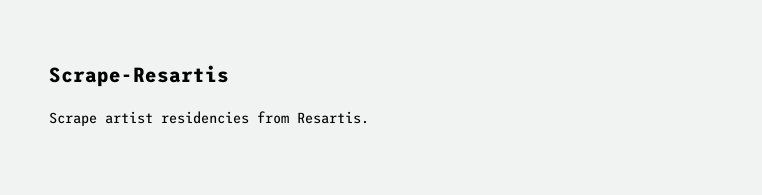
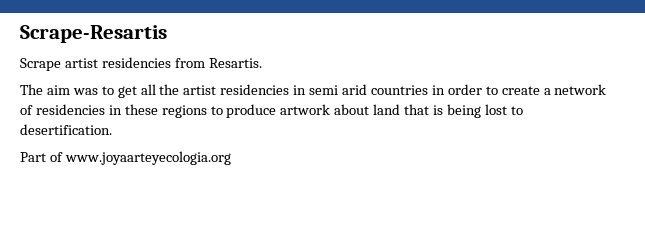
+ The aim was to get all the artist residencies in semi arid countries in order to create a network of residencies in these regions to produce artwork about land that is being lost to desertification.
+ Part of www.joyaarteyecologia.org

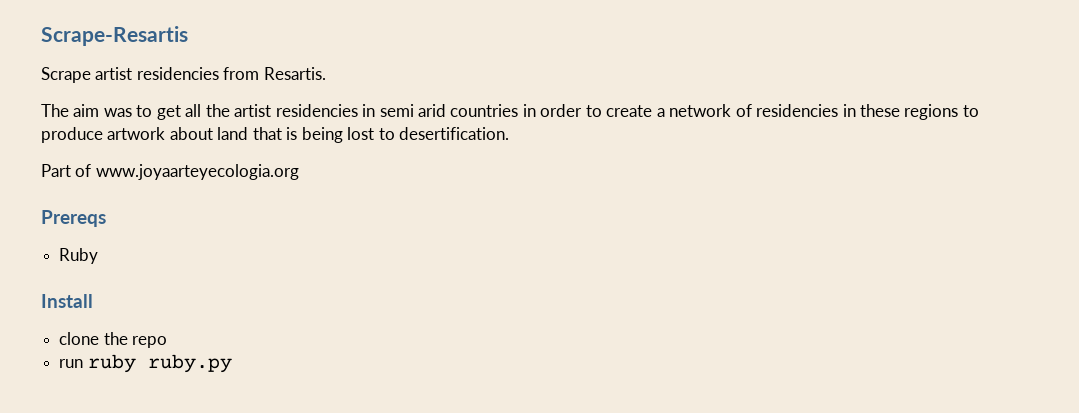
+ Prereqs
+ Ruby
+ Install
+ clone the repo
+ run ruby ruby.py

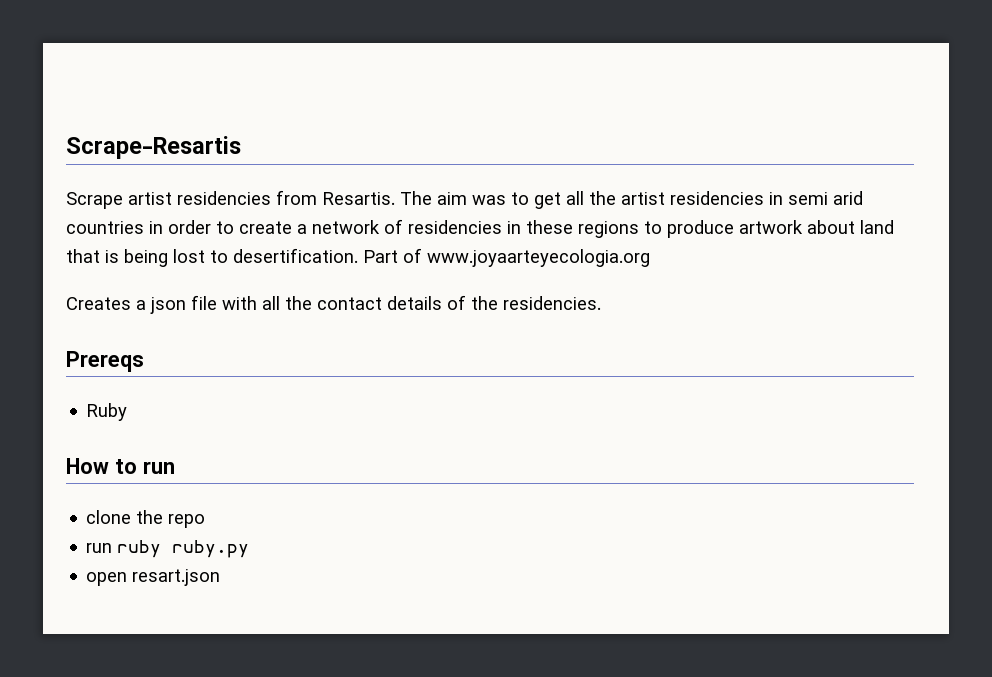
- Scrape artist residencies from Resartis.
- The aim was to get all the artist residencies in semi arid countries in order to create a network of residencies in these regions to produce artwork about land that is being lost to desertification.
- Part of www.joyaarteyecologia.org
+ Scrape artist residencies from Resartis. The aim was to get all the artist residencies in semi arid countries in order to create a network of residencies in these regions to produce artwork about land that is being lost to desertification. Part of www.joyaarteyecologia.org
+ Creates a json file with all the contact details of the residencies.
- Install
+ How to run
+ open resart.json

